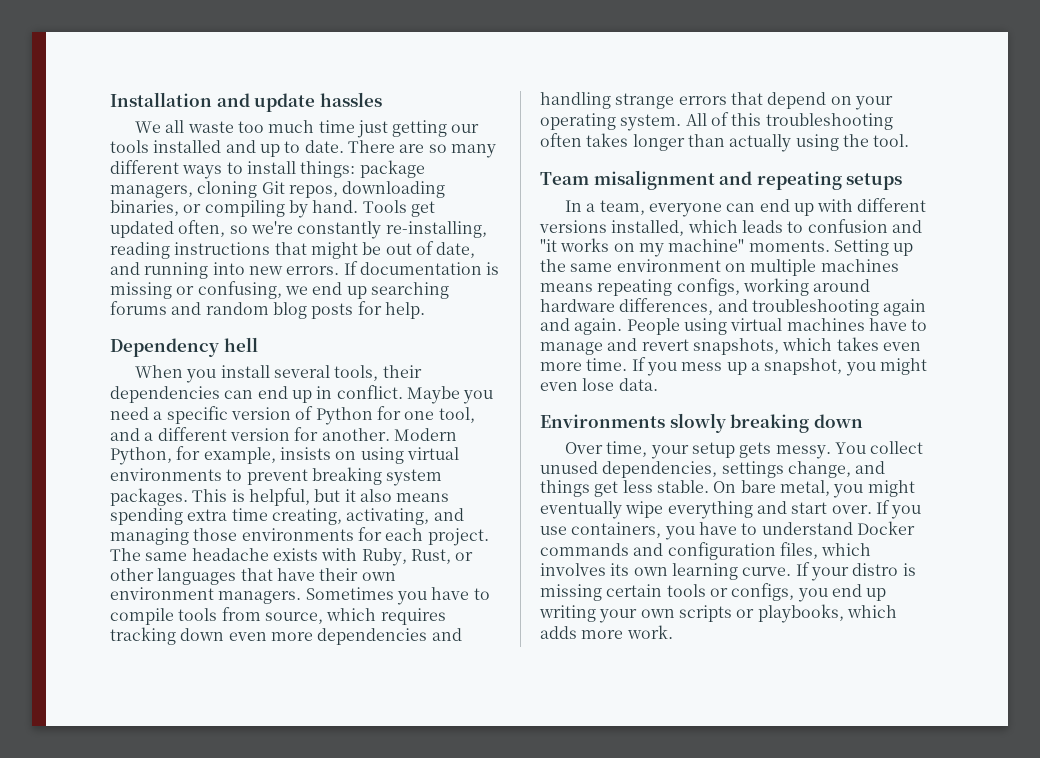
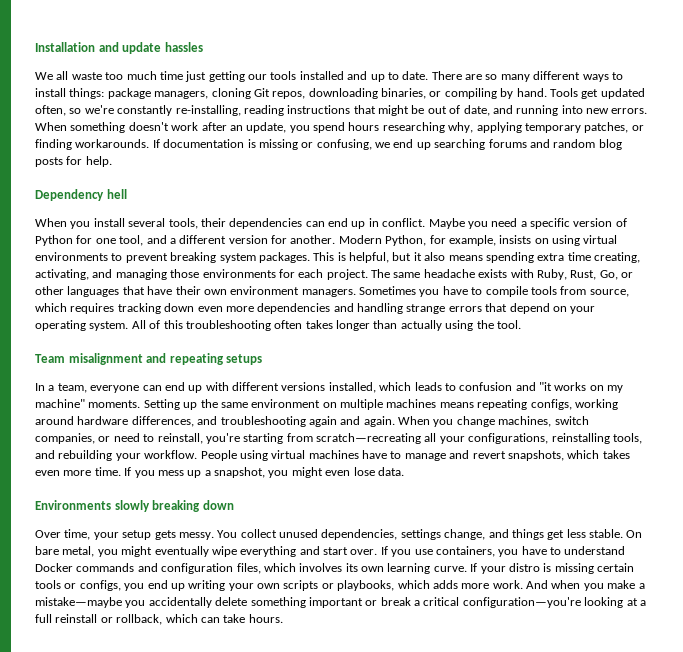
+ When something doesn't work after an update, you spend hours researching why, applying temporary patches, or finding workarounds.
- The same headache exists with Ruby, Rust, or other languages that have their own environment managers.
+ The same headache exists with Ruby, Rust, Go, or other languages that have their own environment managers.
+ When you change machines, switch companies, or need to reinstall, you're starting from scratch—recreating all your configurations, reinstalling tools, and rebuilding your workflow.
+ And when you make a mistake—maybe you accidentally delete something important or break a critical configuration—you're looking at a full reinstall or rollback, which can take hours.

